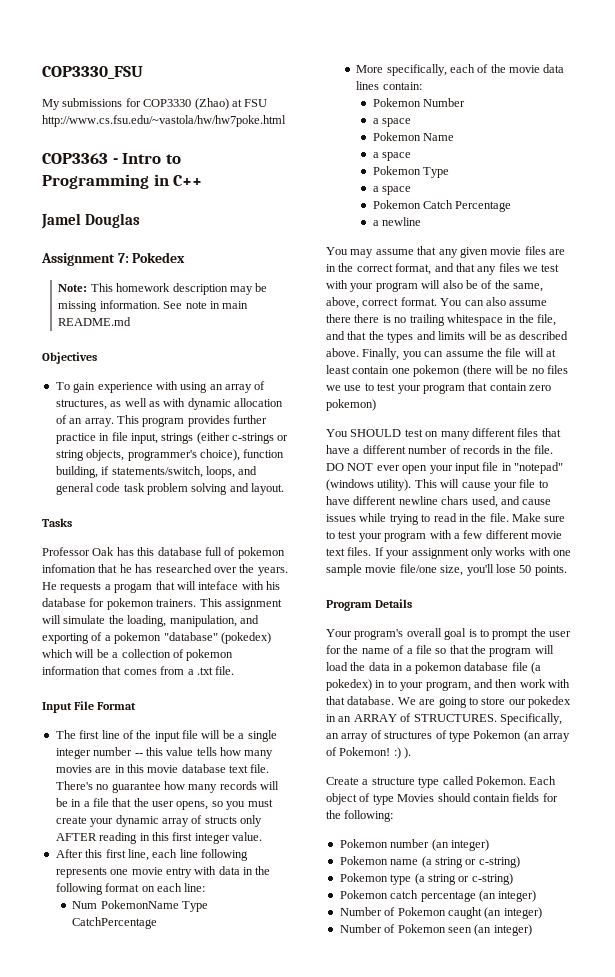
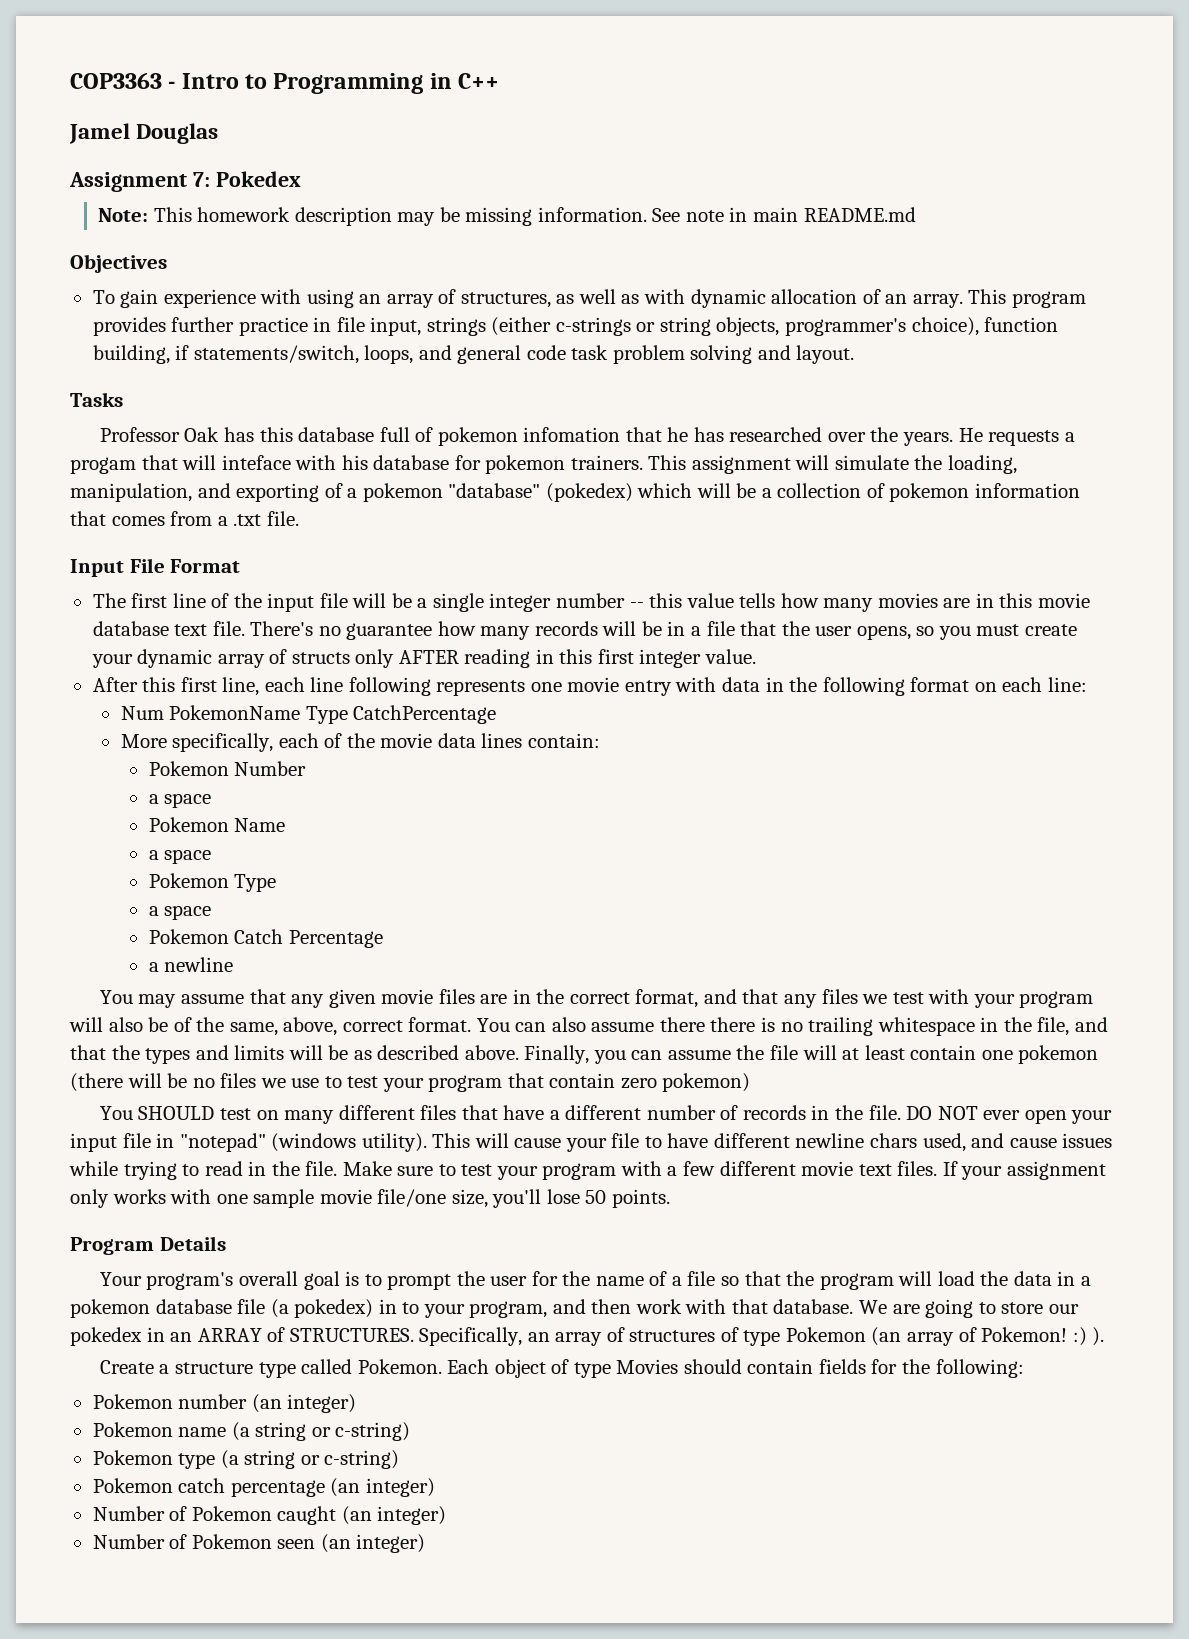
- COP3330_FSU
- My submissions for COP3330 (Zhao) at FSU http://www.cs.fsu.edu/~vastola/hw/hw7poke.html

